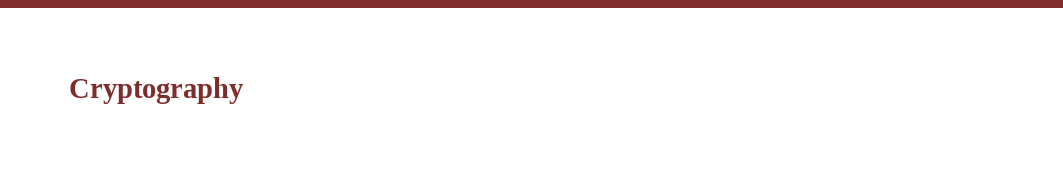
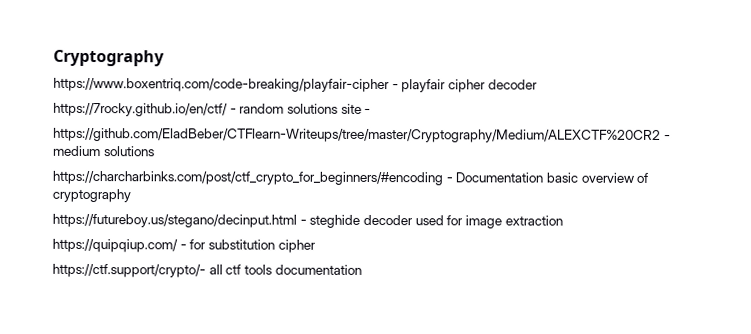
+ https://www.boxentriq.com/code-breaking/playfair-cipher - playfair cipher decoder
+ https://7rocky.github.io/en/ctf/ - random solutions site -
+ https://github.com/EladBeber/CTFlearn-Writeups/tree/master/Cryptography/Medium/ALEXCTF%20CR2 - medium solutions
+ https://charcharbinks.com/post/ctf_crypto_for_beginners/#encoding - Documentation basic overview of cryptography
+ https://futureboy.us/stegano/decinput.html - steghide decoder used for image extraction
+ https://quipqiup.com/ - for substitution cipher
+ https://ctf.support/crypto/- all ctf tools documentation

